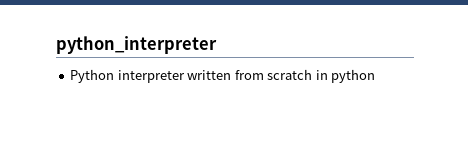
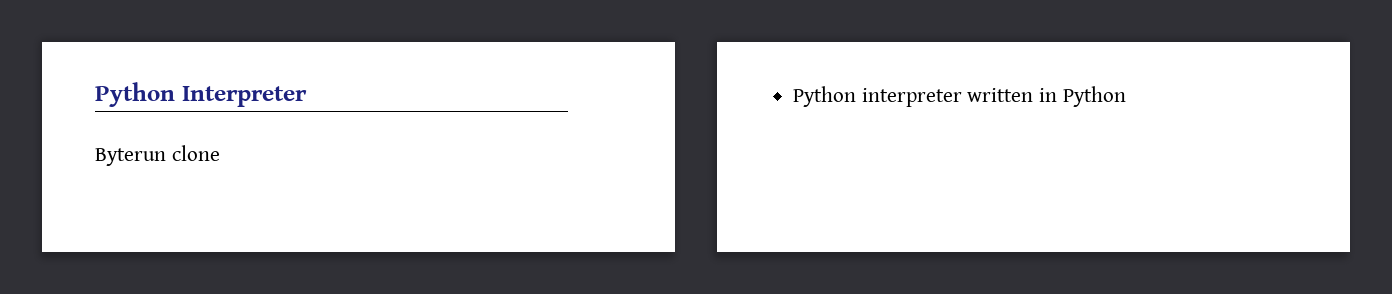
- python_interpreter
+ Python Interpreter
+ Byterun clone
- Python interpreter written from scratch in python
+ Python interpreter written in Python

